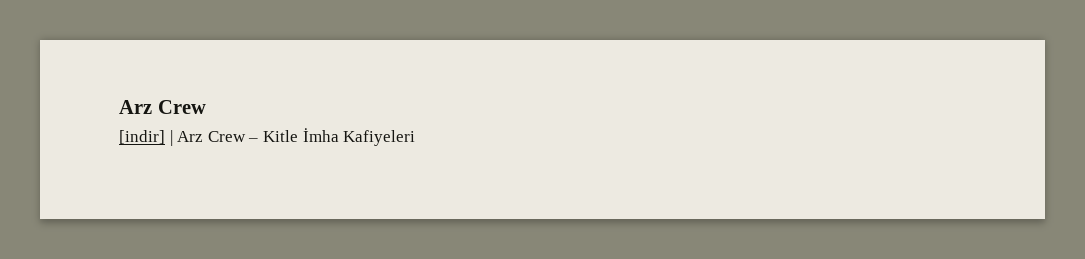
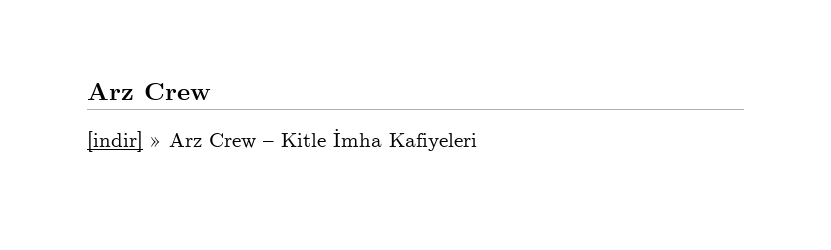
- [indir] | Arz Crew – Kitle İmha Kafiyeleri
+ [indir] » Arz Crew – Kitle İmha Kafiyeleri

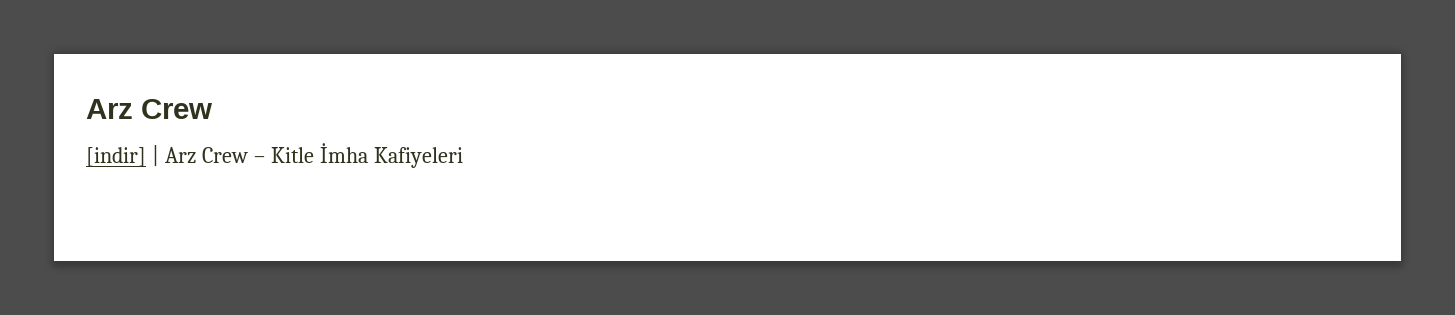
- [indir] » Arz Crew – Kitle İmha Kafiyeleri
+ [indir] | Arz Crew – Kitle İmha Kafiyeleri

